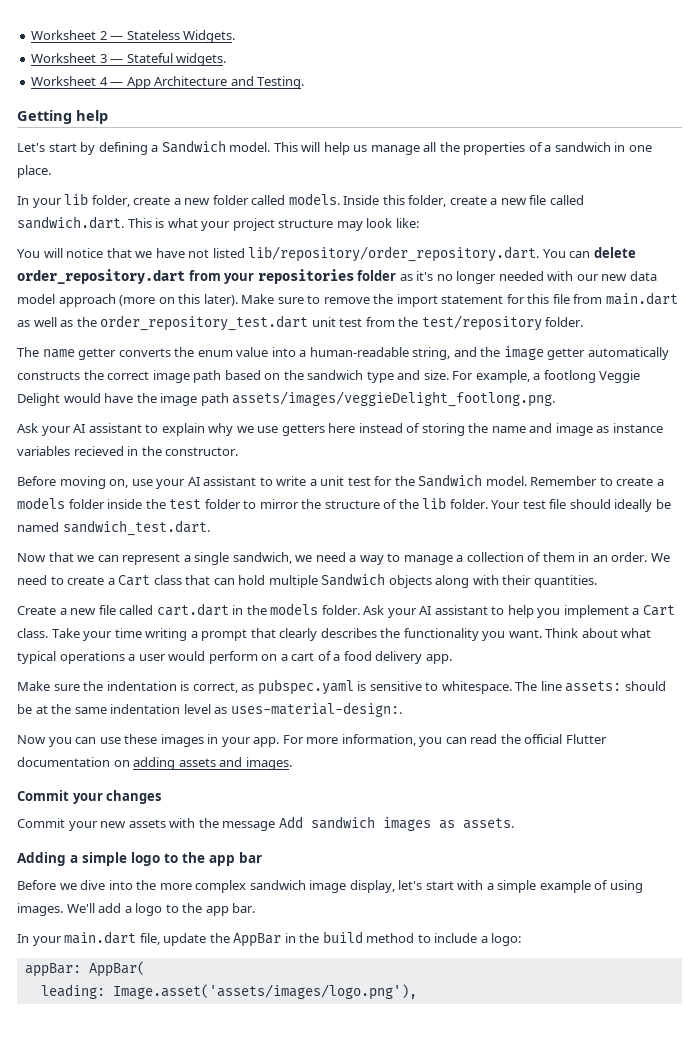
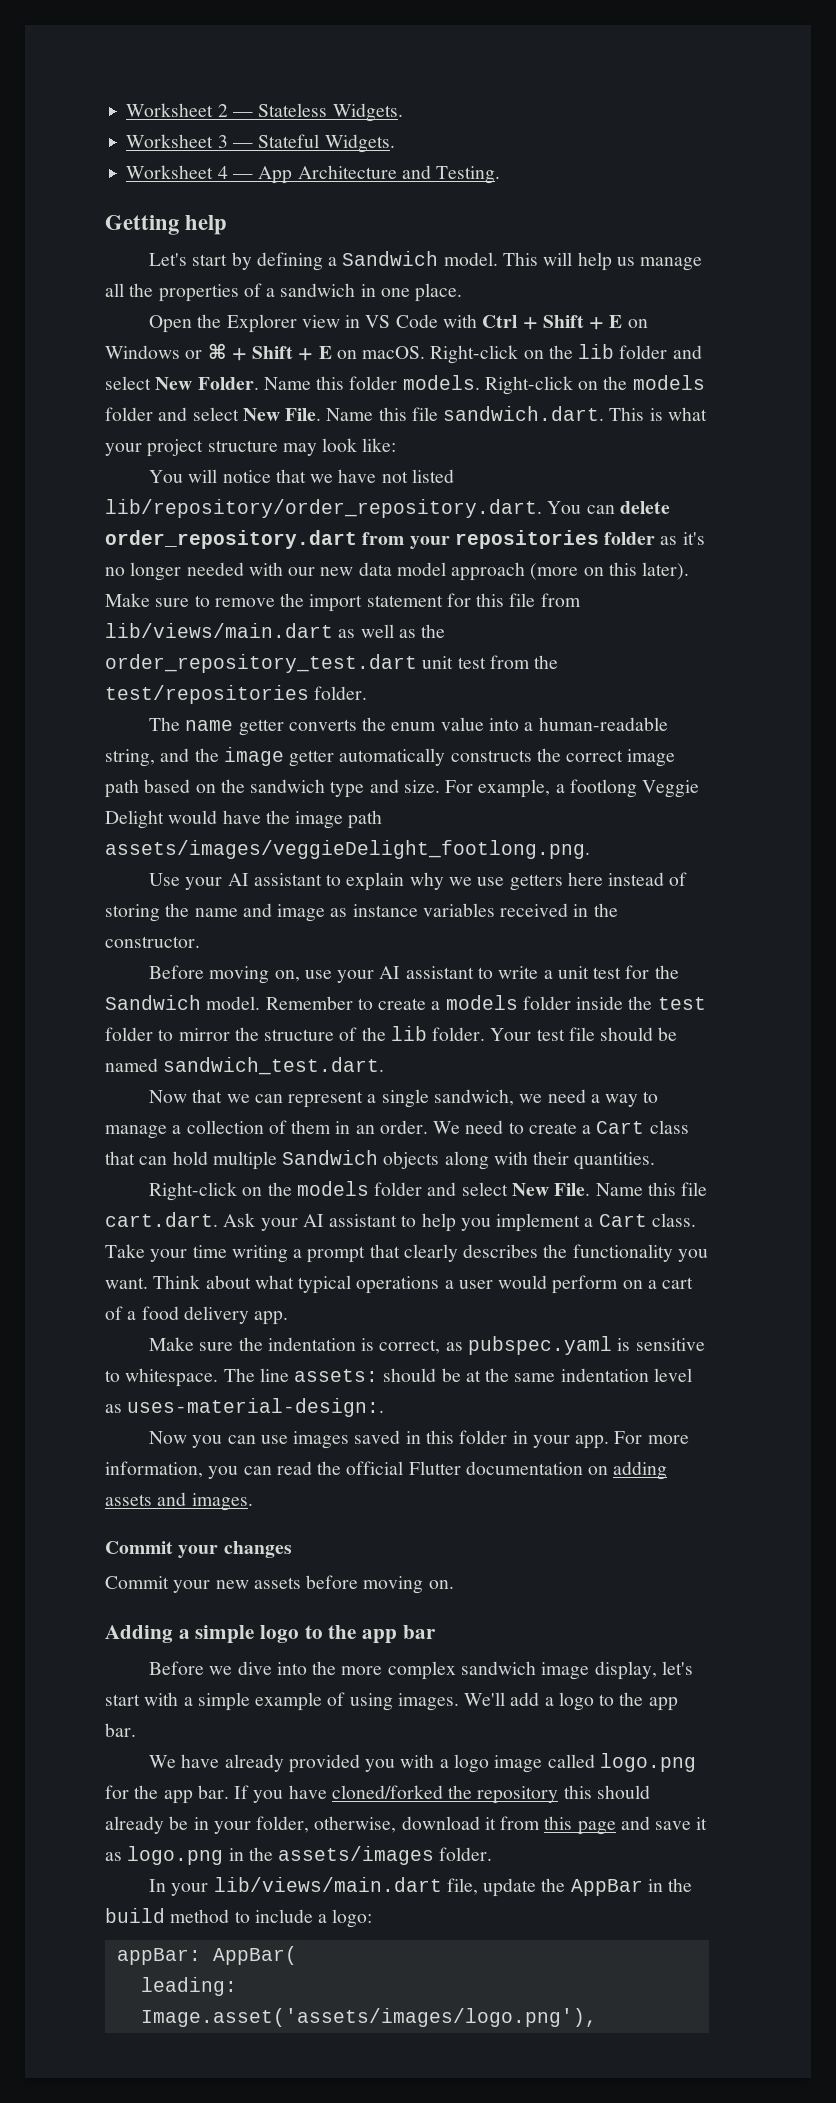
- Worksheet 3 — Stateful widgets.
+ Worksheet 3 — Stateful Widgets.
- In your lib folder, create a new folder called models. Inside this folder, create a new file called sandwich.dart. This is what your project structure may look like:
+ Open the Explorer view in VS Code with Ctrl + Shift + E on Windows or ⌘ + Shift + E on macOS. Right-click on the lib folder and select New Folder. Name this folder models. Right-click on the models folder and select New File. Name this file sandwich.dart. This is what your project structure may look like:
- Make sure to remove the import statement for this file from main.dart as well as the order_repository_test.dart unit test from the test/repository folder.
+ Make sure to remove the import statement for this file from lib/views/main.dart as well as the order_repository_test.dart unit test from the test/repositories folder.
- Ask your AI assistant to explain why we use getters here instead of storing the name and image as instance variables recieved in the constructor.
+ Use your AI assistant to explain why we use getters here instead of storing the name and image as instance variables received in the constructor.
- Your test file should ideally be named sandwich_test.dart.
+ Your test file should be named sandwich_test.dart.
- Create a new file called cart.dart in the models folder. Ask your AI assistant to help you implement a Cart class.
+ Right-click on the models folder and select New File. Name this file cart.dart. Ask your AI assistant to help you implement a Cart class.
- Now you can use these images in your app.
+ Now you can use images saved in this folder in your app.
- Commit your new assets with the message Add sandwich images as assets.
+ Commit your new assets before moving on.
- In your main.dart file, update the AppBar in the build method to include a logo:
+ We have already provided you with a logo image called logo.png for the app bar. If you have cloned/forked the repository this should already be in your folder, otherwise, download it from this page and save it as logo.png in the assets/images folder.
+ In your lib/views/main.dart file, update the AppBar in the build method to include a logo:

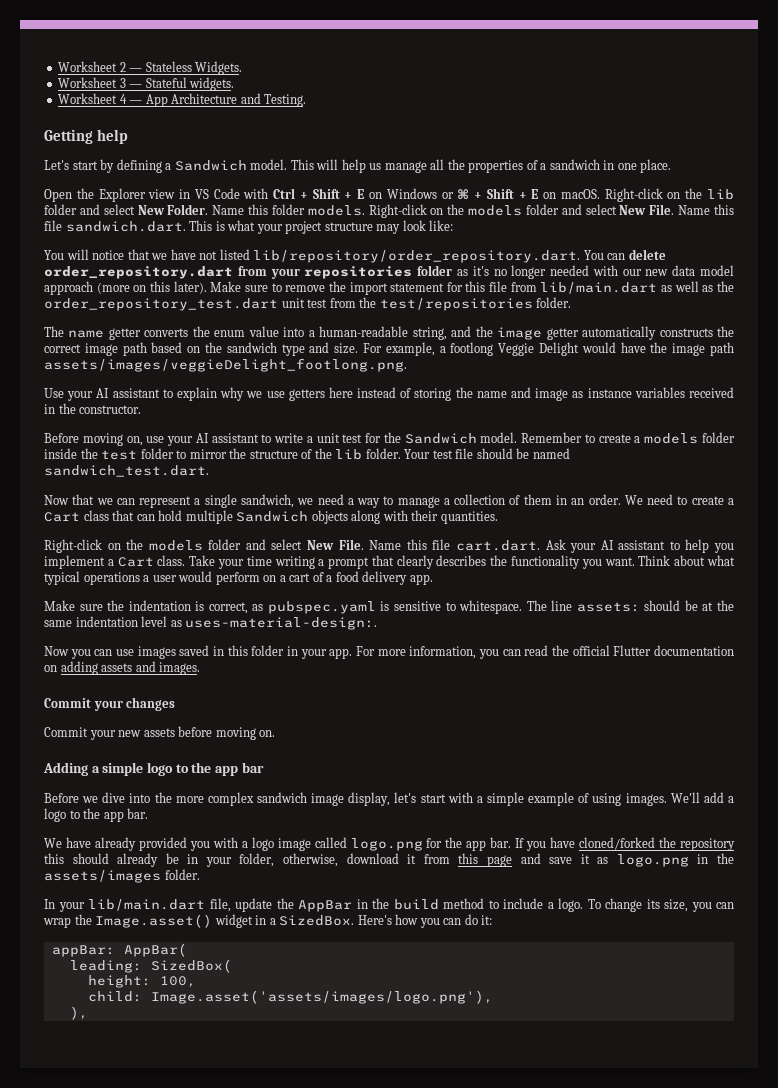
- Worksheet 3 — Stateful Widgets.
+ Worksheet 3 — Stateful widgets.
- Make sure to remove the import statement for this file from lib/views/main.dart as well as the order_repository_test.dart unit test from the test/repositories folder.
+ Make sure to remove the import statement for this file from lib/main.dart as well as the order_repository_test.dart unit test from the test/repositories folder.
- In your lib/views/main.dart file, update the AppBar in the build method to include a logo:
+ In your lib/main.dart file, update the AppBar in the build method to include a logo. To change its size, you can wrap the Image.asset() widget in a SizedBox. Here's how you can do it:
- leading: Image.asset('assets/images/logo.png'),
+ leading: SizedBox(
+ height: 100,
+ child: Image.asset('assets/images/logo.png'),
+ ),

